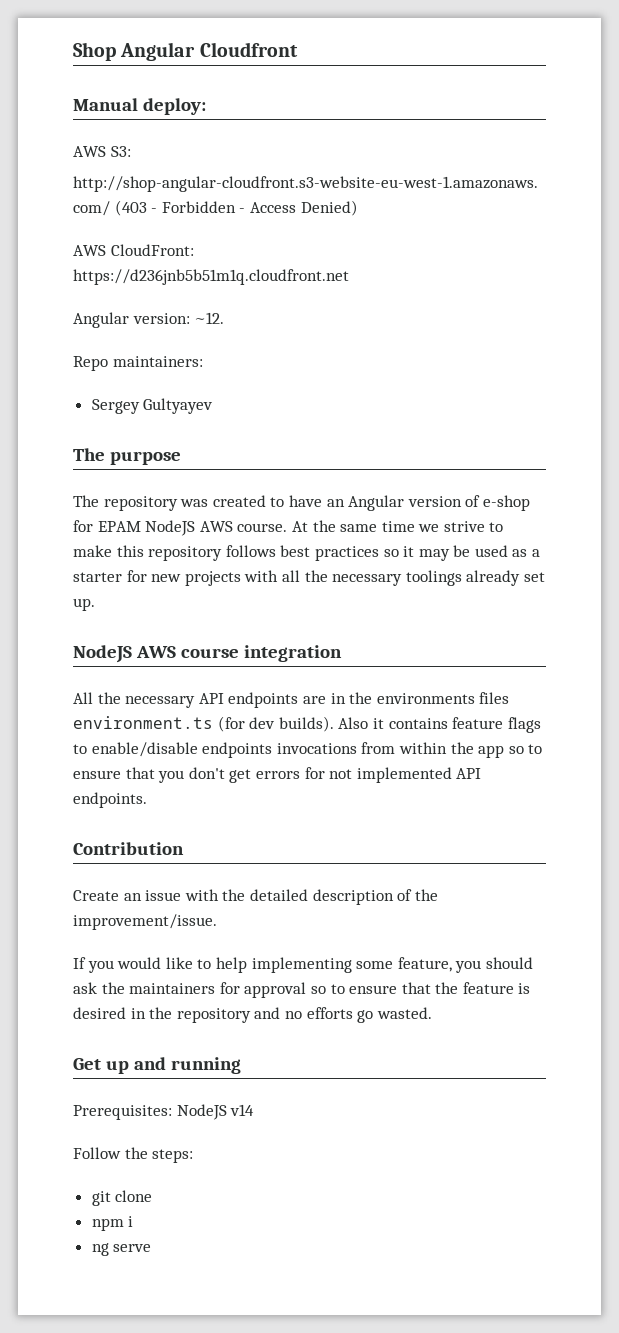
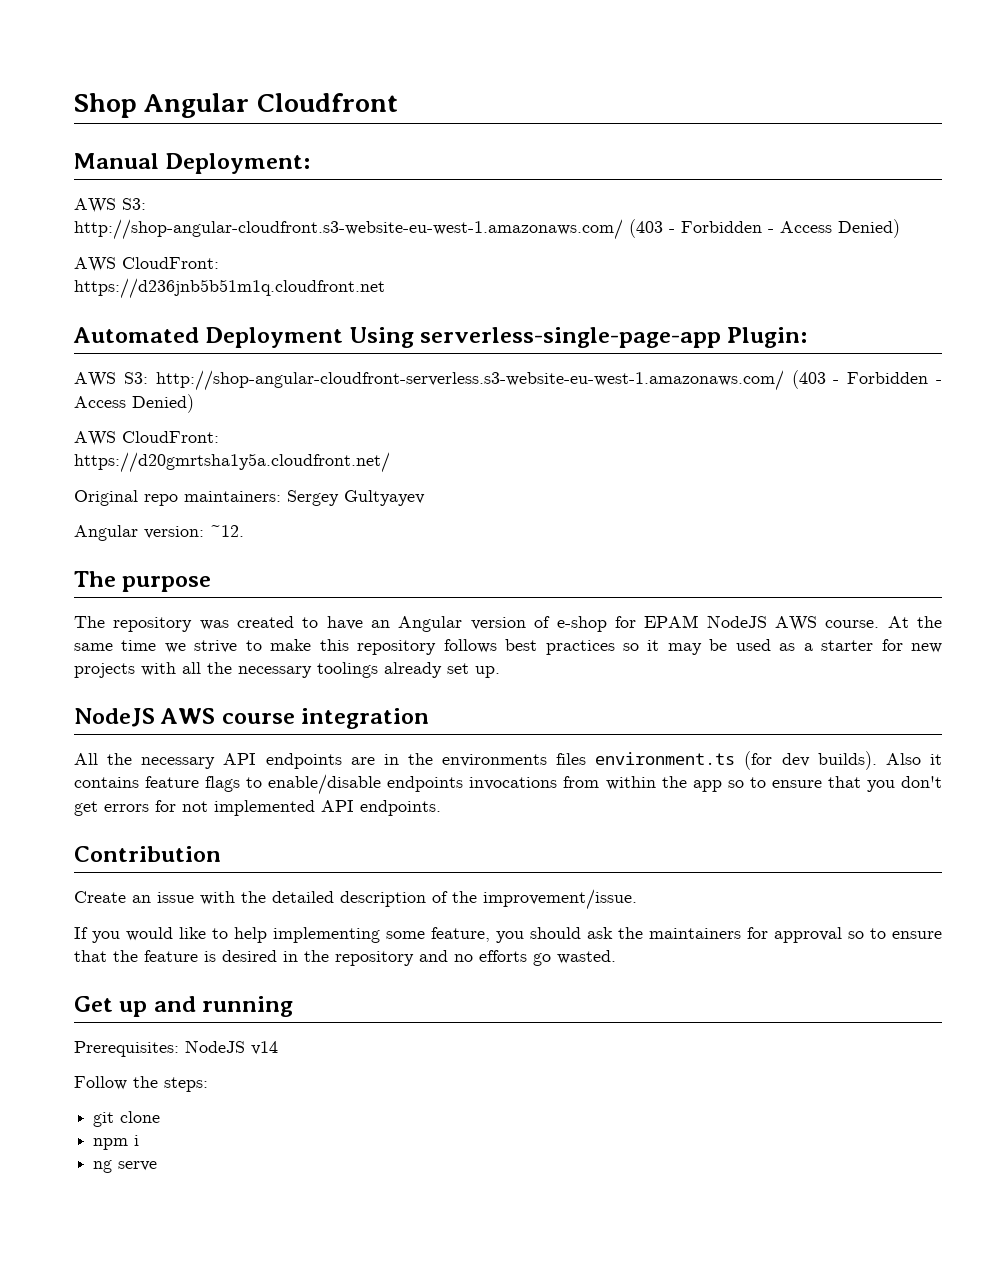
- Manual deploy:
+ Manual Deployment:
+ Automated Deployment Using serverless-single-page-app Plugin:
+ AWS S3: http://shop-angular-cloudfront-serverless.s3-website-eu-west-1.amazonaws.com/ (403 - Forbidden - Access Denied)
+ AWS CloudFront:
+ https://d20gmrtsha1y5a.cloudfront.net/
+ Original repo maintainers: Sergey Gultyayev
- Repo maintainers:
- Sergey Gultyayev

